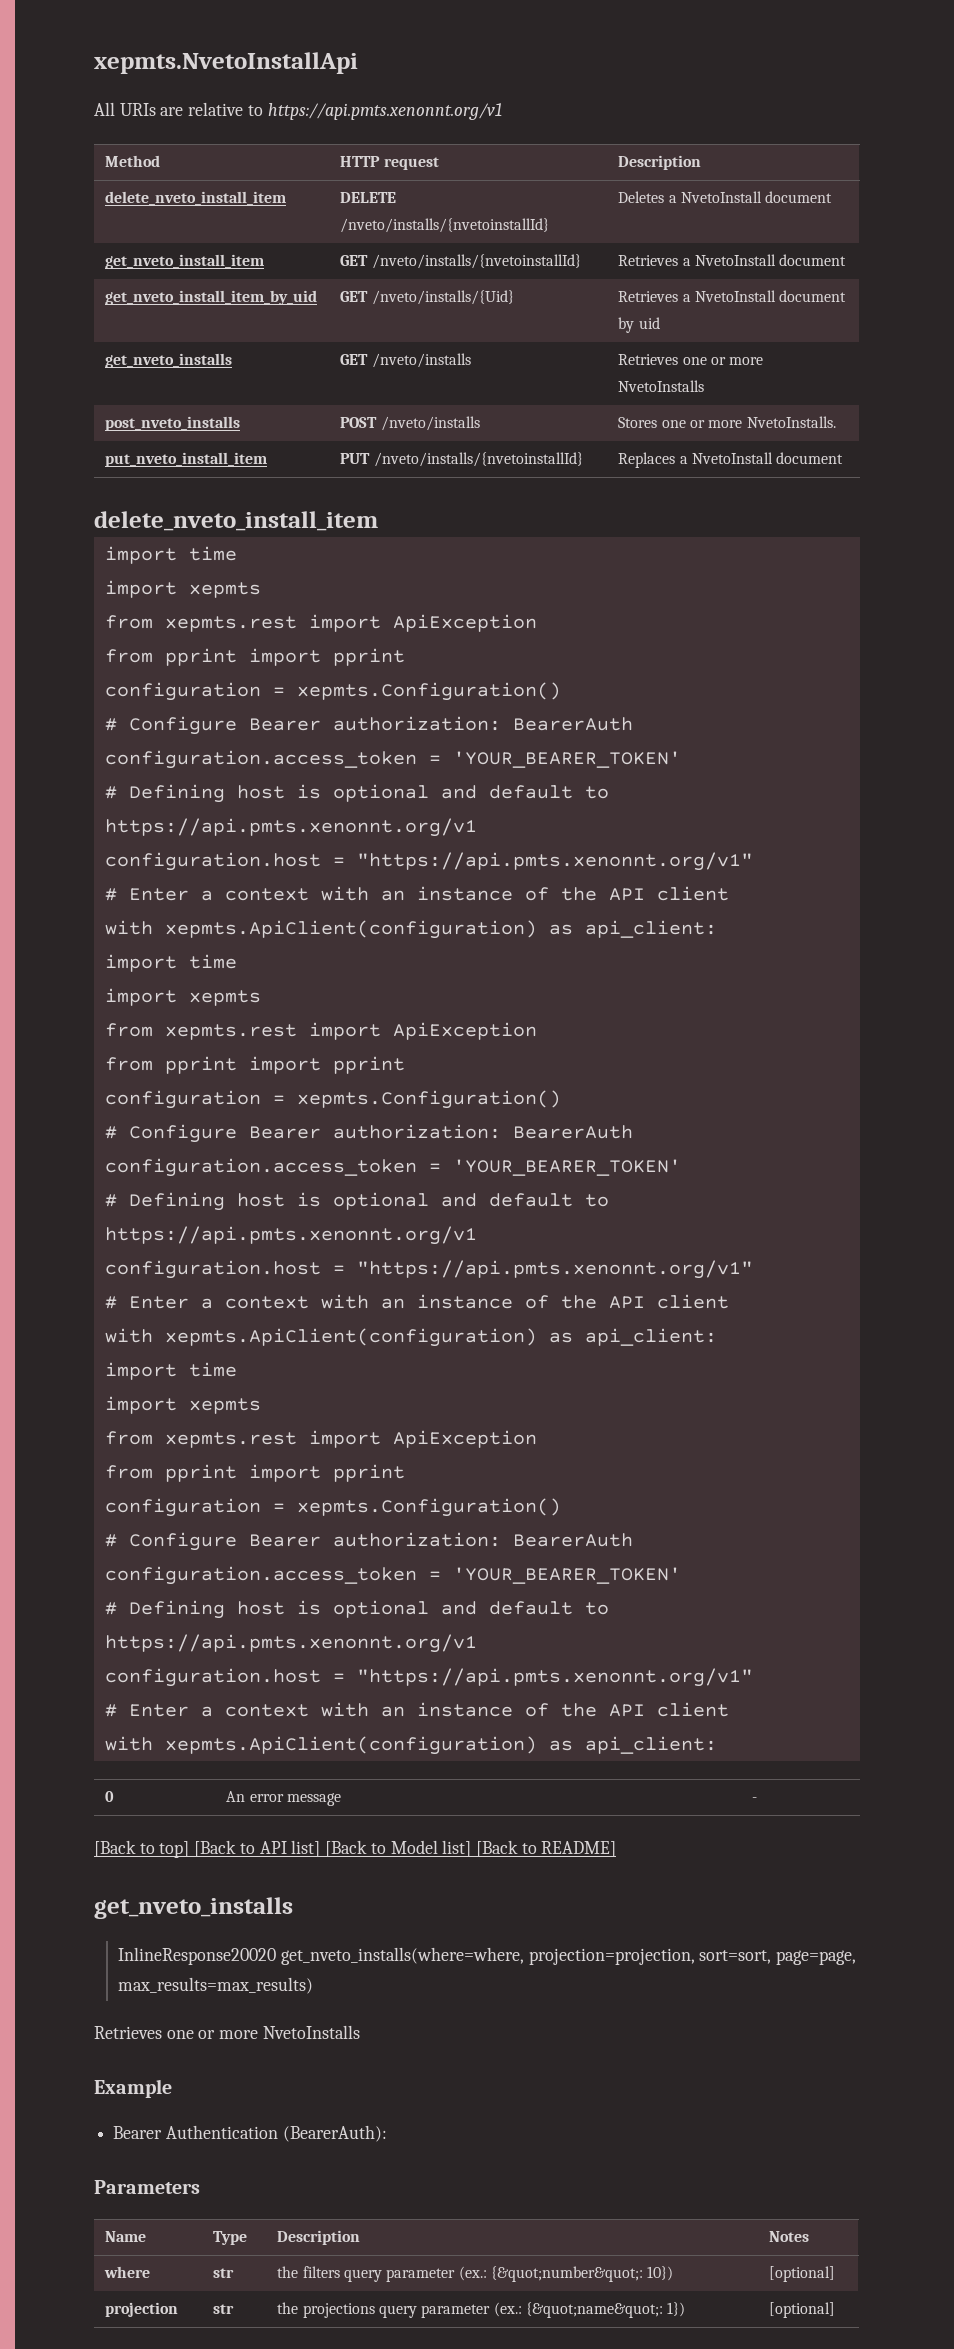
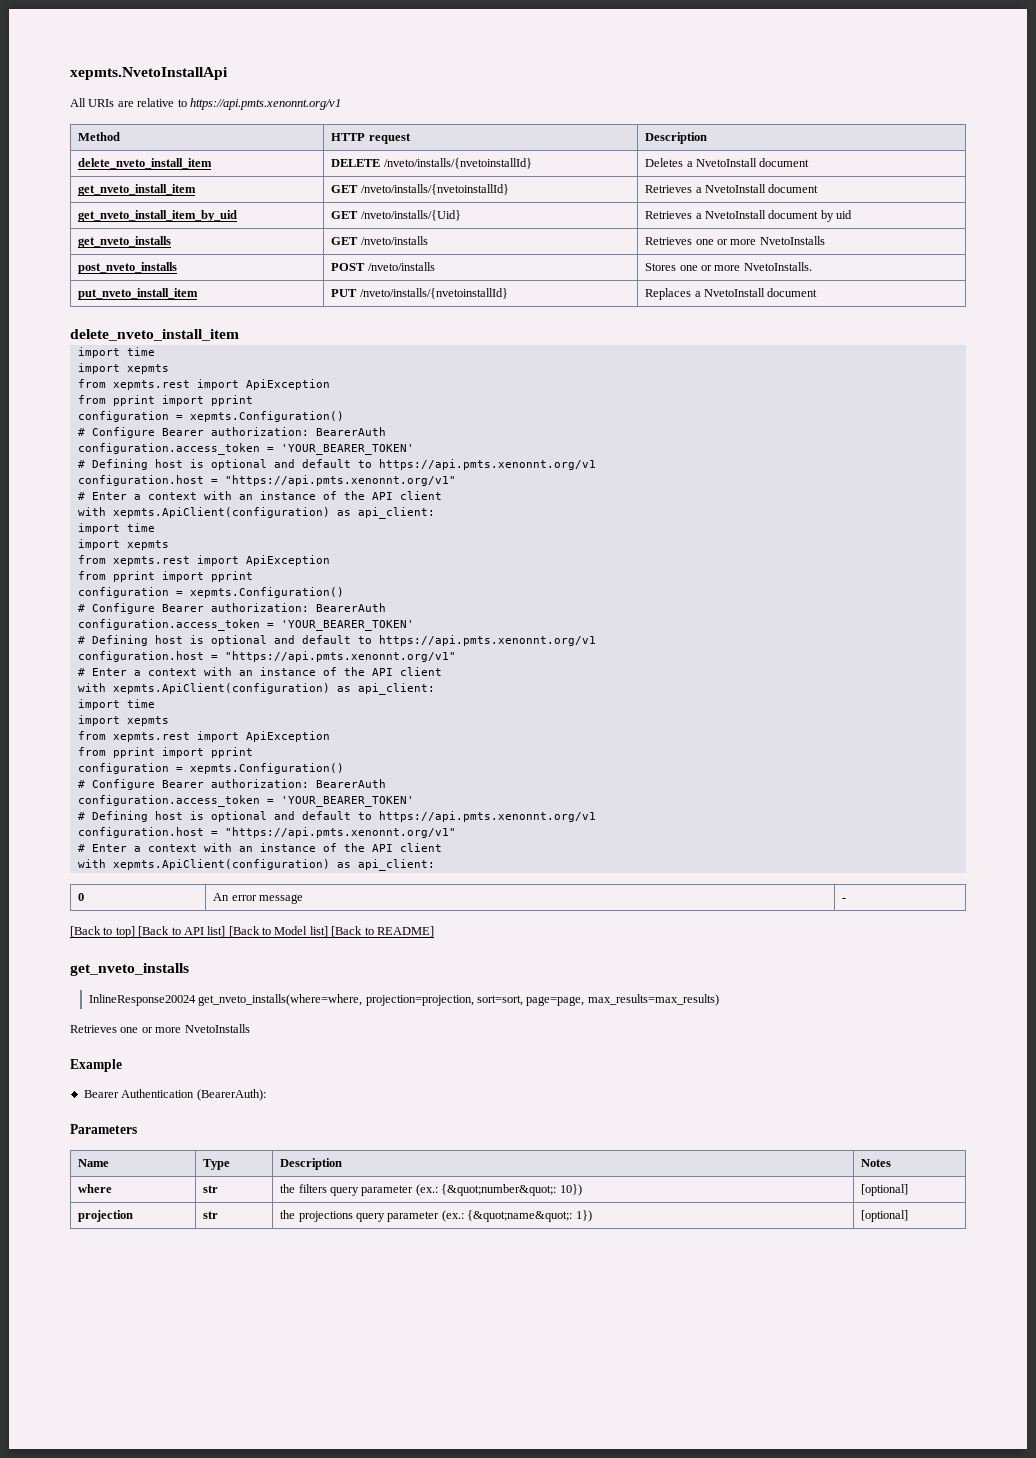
- InlineResponse20020 get_nveto_installs(where=where, projection=projection, sort=sort, page=page, max_results=max_results)
+ InlineResponse20024 get_nveto_installs(where=where, projection=projection, sort=sort, page=page, max_results=max_results)

